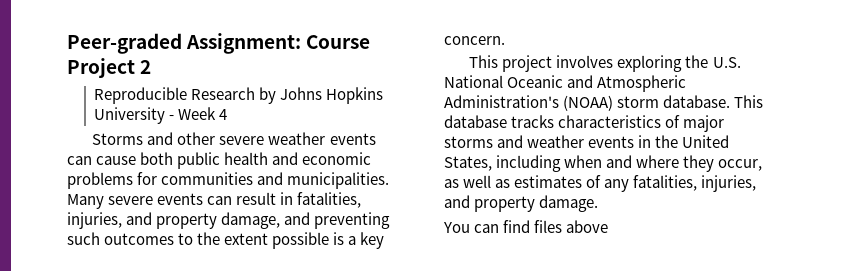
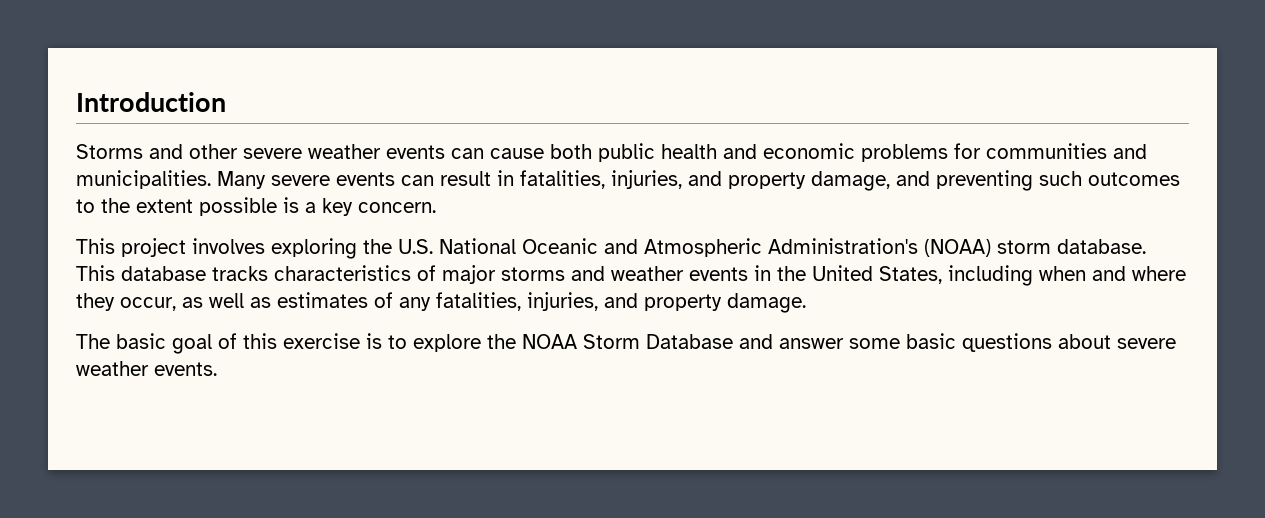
- Peer-graded Assignment: Course Project 2
- Reproducible Research by Johns Hopkins University - Week 4
+ Introduction
- You can find files above
+ The basic goal of this exercise is to explore the NOAA Storm Database and answer some basic questions about severe weather events.

